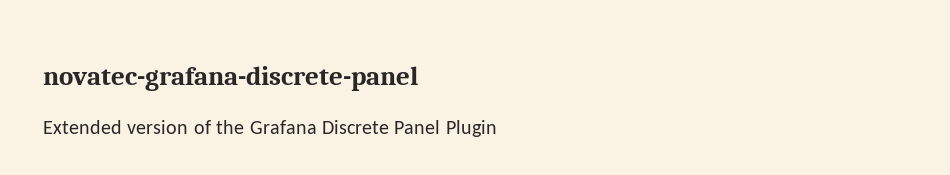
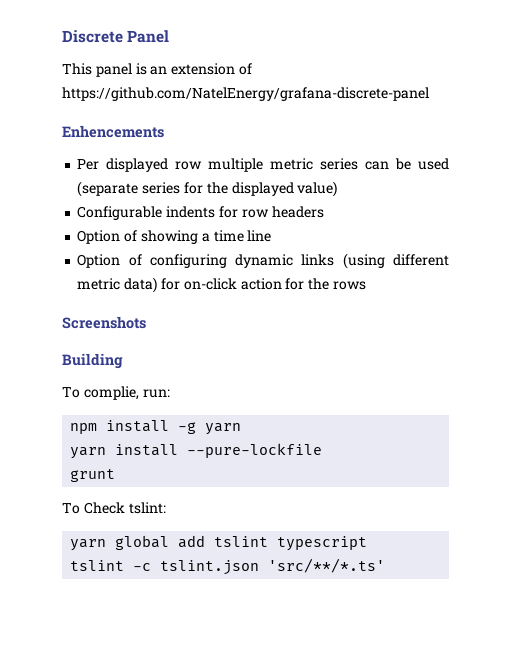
- novatec-grafana-discrete-panel
- Extended version of the Grafana Discrete Panel Plugin
+ Discrete Panel
+ This panel is an extension of https://github.com/NatelEnergy/grafana-discrete-panel
+ Enhencements
+ Per displayed row multiple metric series can be used (separate series for the displayed value)
+ Configurable indents for row headers
+ Option of showing a time line
+ Option of configuring dynamic links (using different metric data) for on-click action for the rows
+ Screenshots
+ Building
+ To complie, run:
+ npm install -g yarn
+ yarn install --pure-lockfile
+ grunt
+ To Check tslint:
+ yarn global add tslint typescript
+ tslint -c tslint.json 'src/**/*.ts'

